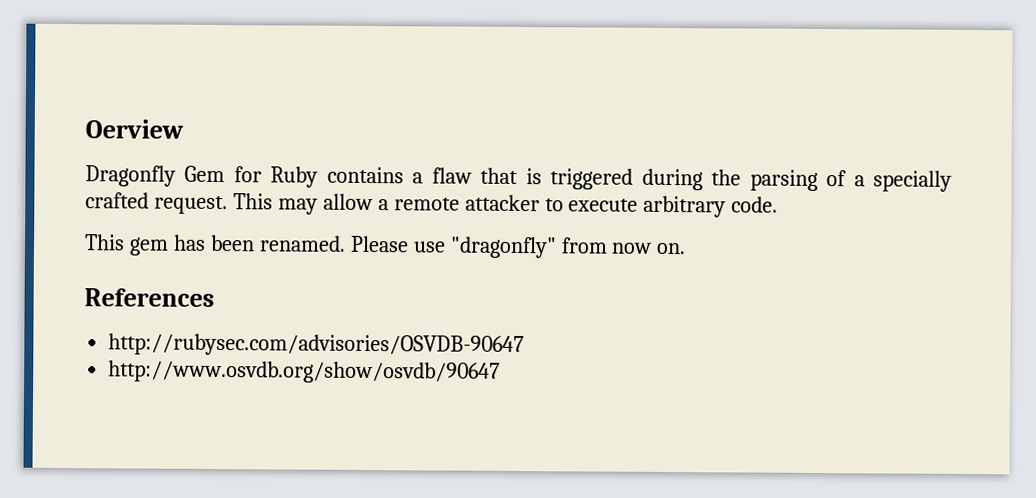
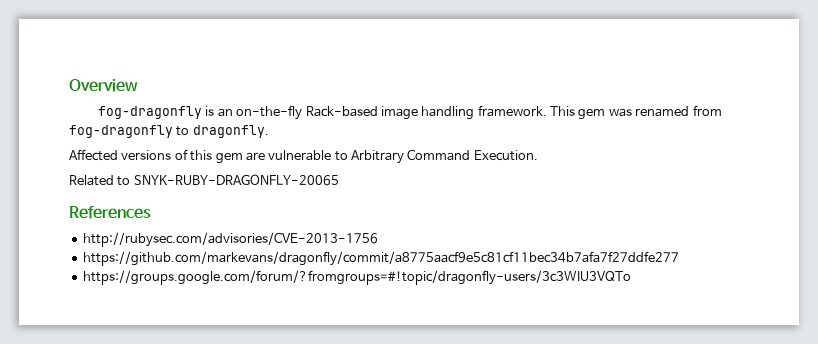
- Oerview
- Dragonfly Gem for Ruby contains a flaw that is triggered during the parsing of a specially crafted request. This may allow a remote attacker to execute arbitrary code.
- This gem has been renamed. Please use "dragonfly" from now on.
+ Overview
+ fog-dragonfly is an on-the-fly Rack-based image handling framework. This gem was renamed from fog-dragonfly to dragonfly.
+ Affected versions of this gem are vulnerable to Arbitrary Command Execution.
+ Related to SNYK-RUBY-DRAGONFLY-20065
  References
- http://rubysec.com/advisories/OSVDB-90647
- http://www.osvdb.org/show/osvdb/90647
+ http://rubysec.com/advisories/CVE-2013-1756
+ https://github.com/markevans/dragonfly/commit/a8775aacf9e5c81cf11bec34b7afa7f27ddfe277
+ https://groups.google.com/forum/?fromgroups=#!topic/dragonfly-users/3c3WIU3VQTo

